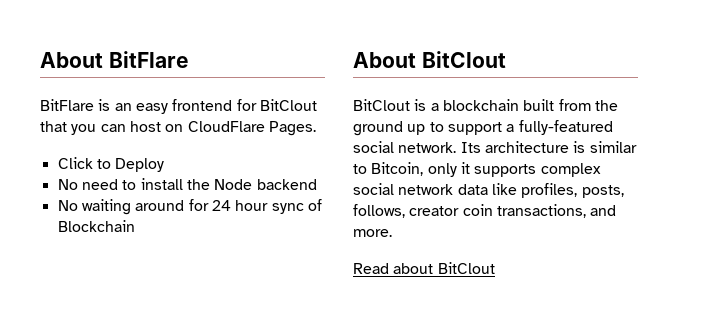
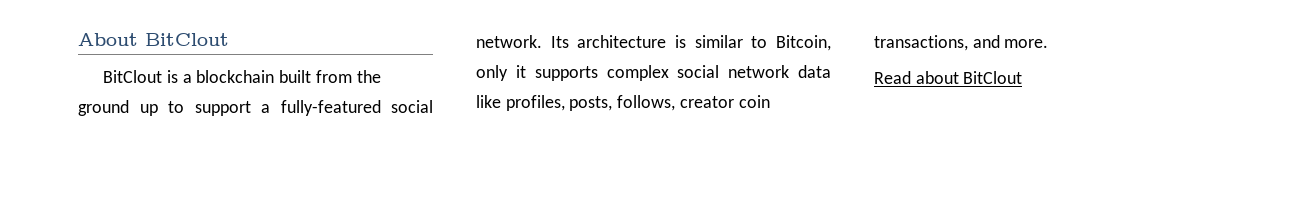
- About BitFlare
- BitFlare is an easy frontend for BitClout that you can host on CloudFlare Pages.
- Click to Deploy
- No need to install the Node backend
- No waiting around for 24 hour sync of Blockchain

